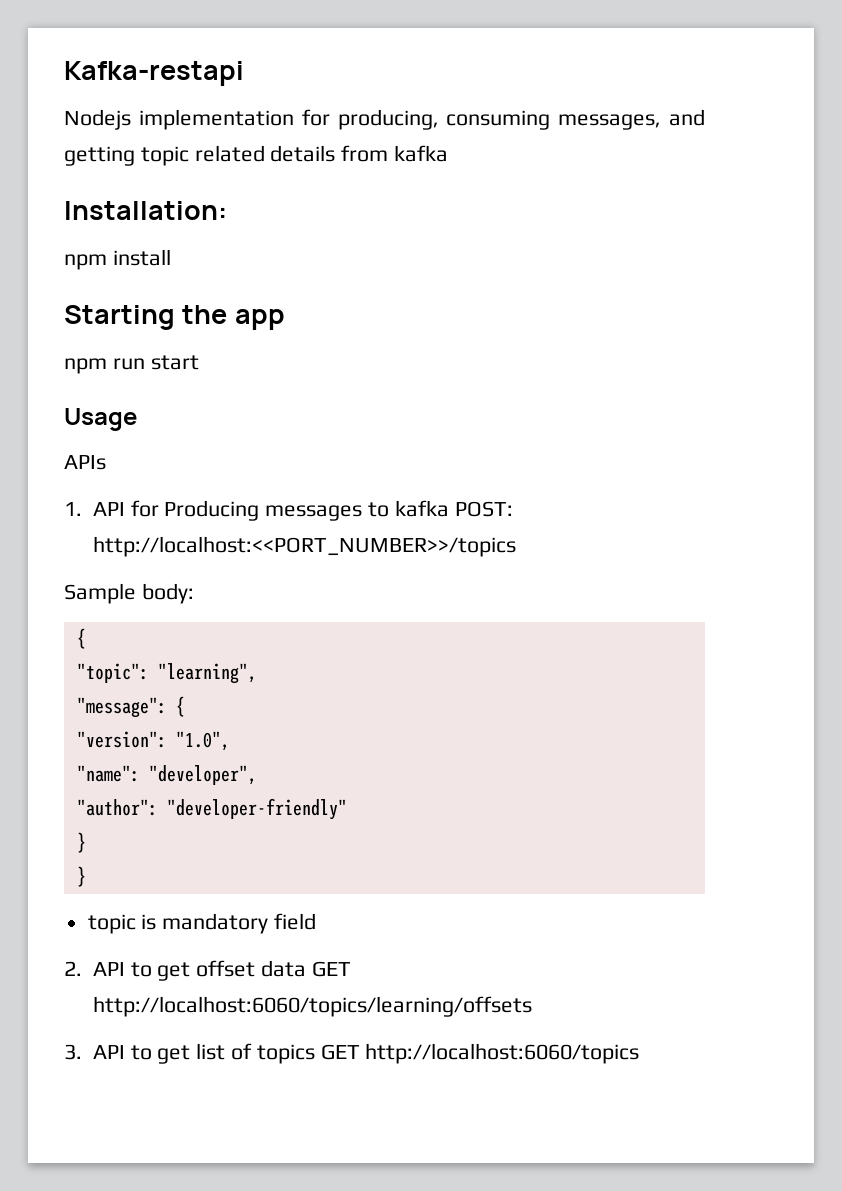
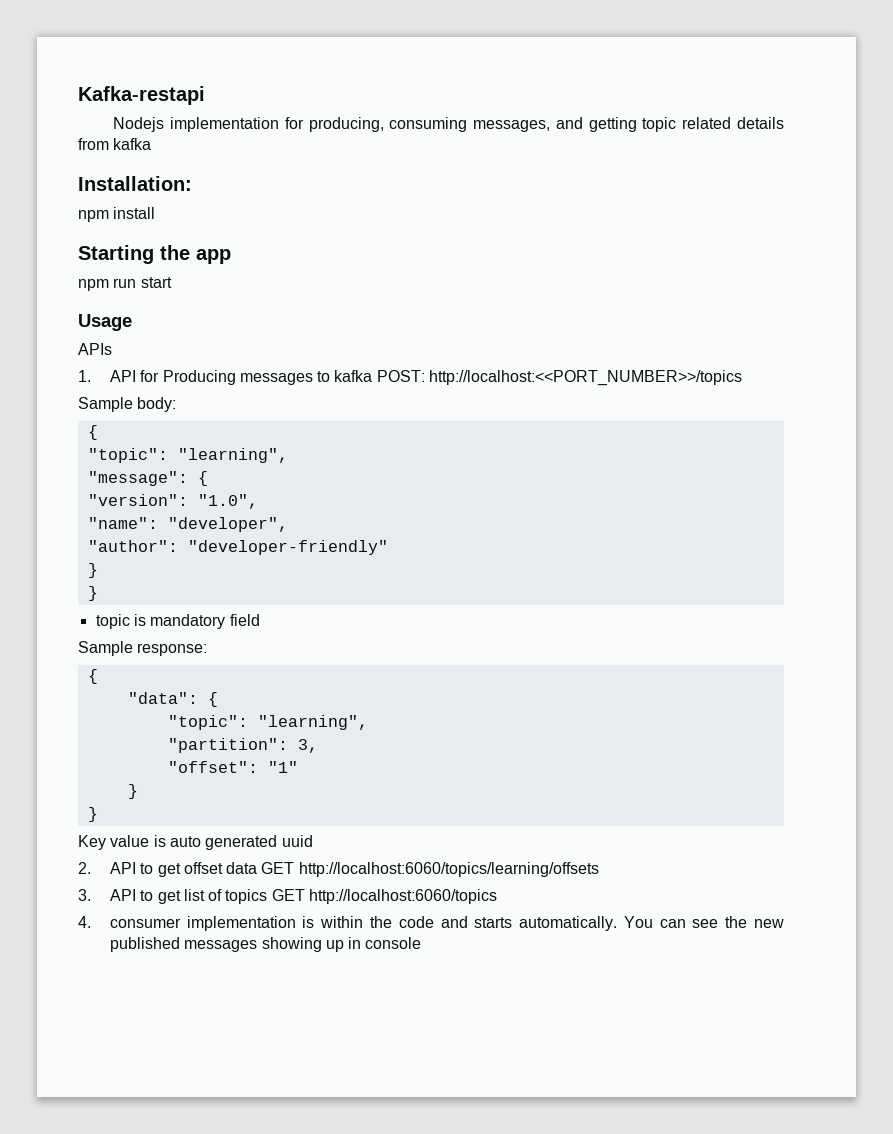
+ Sample response:
+ {
+ "data": {
+ "topic": "learning",
+ "partition": 3,
+ "offset": "1"
+ }
+ }
+ Key value is auto generated uuid
+ 4. consumer implementation is within the code and starts automatically. You can see the new published messages showing up in console

